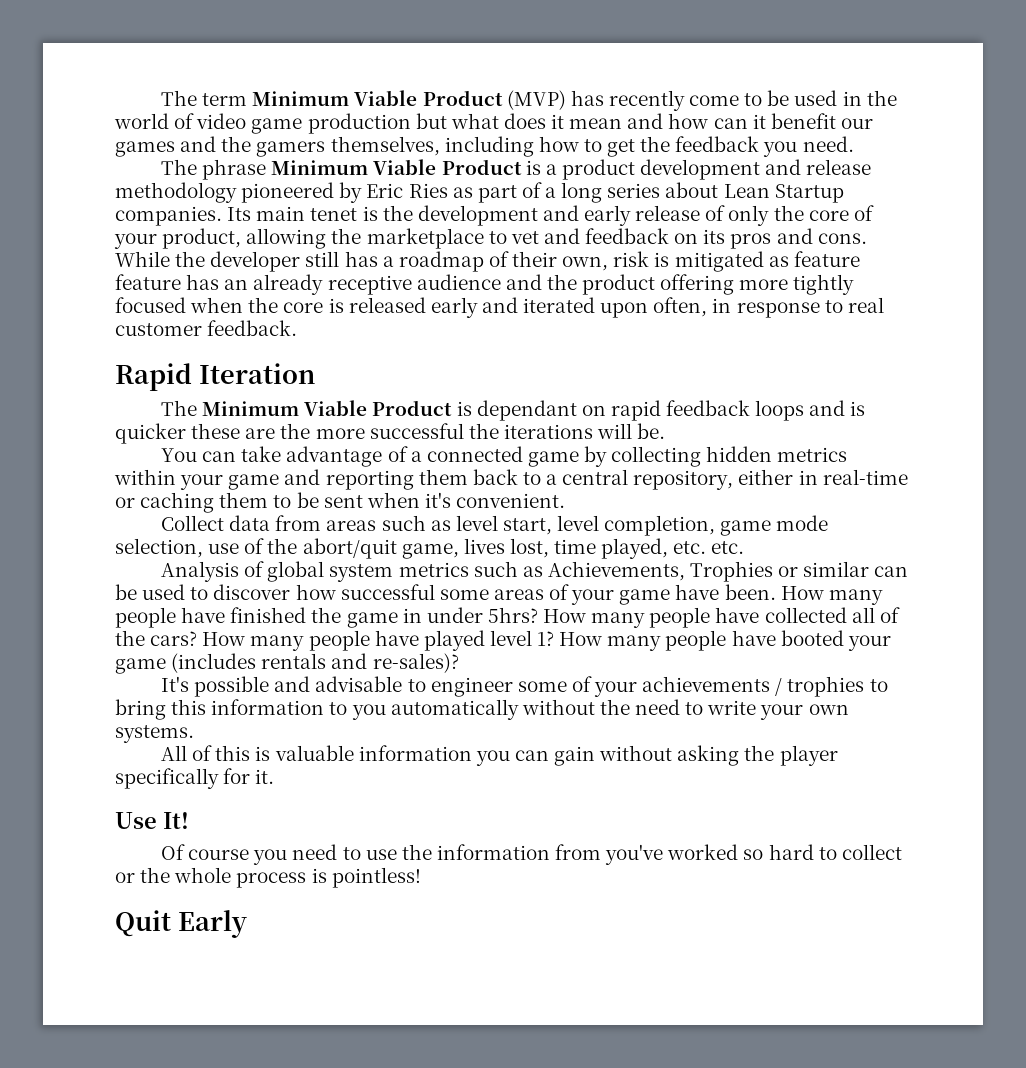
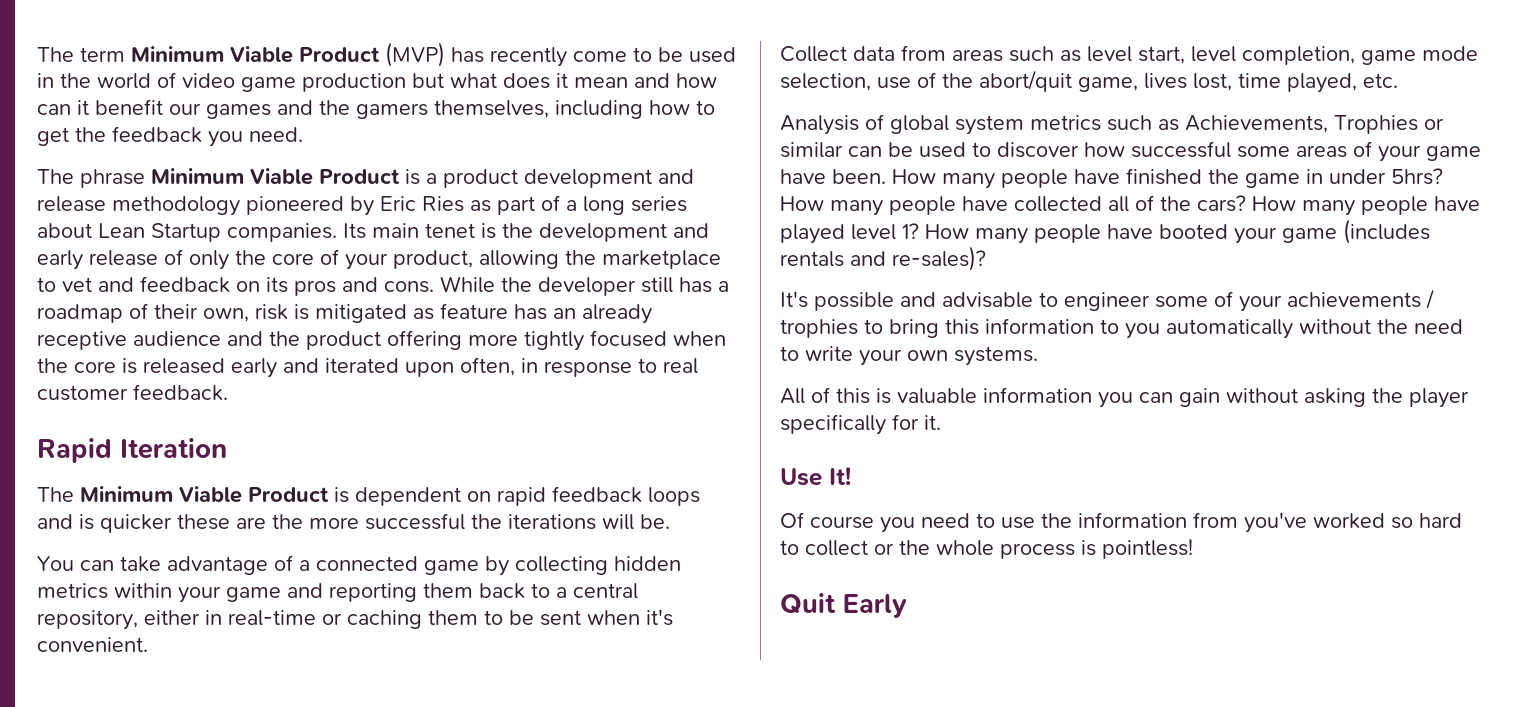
- While the developer still has a roadmap of their own, risk is mitigated as feature feature has an already receptive audience and the product offering more tightly focused when the core is released early and iterated upon often, in response to real customer feedback.
+ While the developer still has a roadmap of their own, risk is mitigated as feature has an already receptive audience and the product offering more tightly focused when the core is released early and iterated upon often, in response to real customer feedback.
- The Minimum Viable Product is dependant on rapid feedback loops and is quicker these are the more successful the iterations will be.
+ The Minimum Viable Product is dependent on rapid feedback loops and is quicker these are the more successful the iterations will be.
- Collect data from areas such as level start, level completion, game mode selection, use of the abort/quit game, lives lost, time played, etc. etc.
+ Collect data from areas such as level start, level completion, game mode selection, use of the abort/quit game, lives lost, time played, etc.

